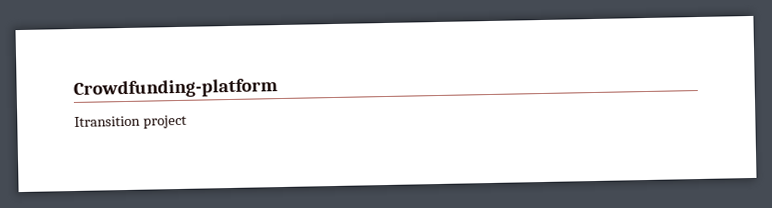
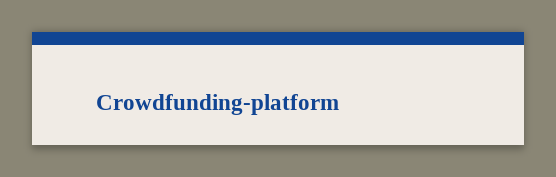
- Itransition project

